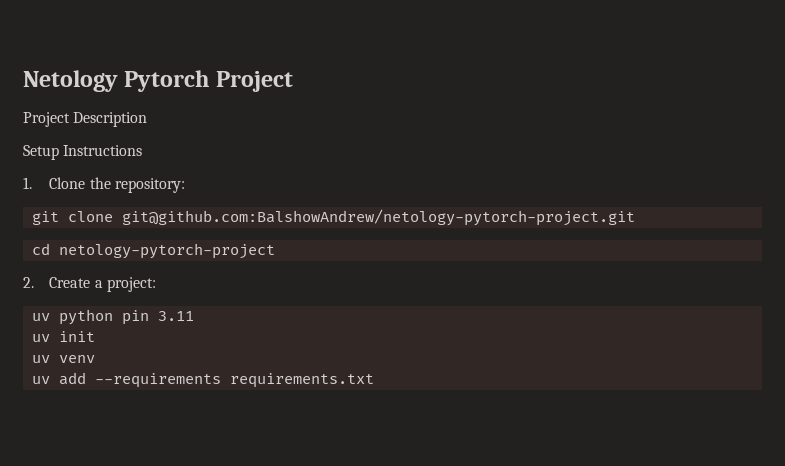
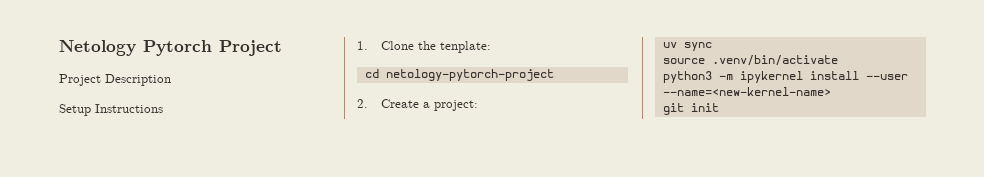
- 1. Clone the repository:
- git clone git@github.com:BalshowAndrew/netology-pytorch-project.git
+ 1. Clone the tenplate:
- uv python pin 3.11
- uv init
- uv venv
- uv add --requirements requirements.txt
+ uv sync
+ source .venv/bin/activate
+ python3 -m ipykernel install --user --name=<new-kernel-name>
+ git init

